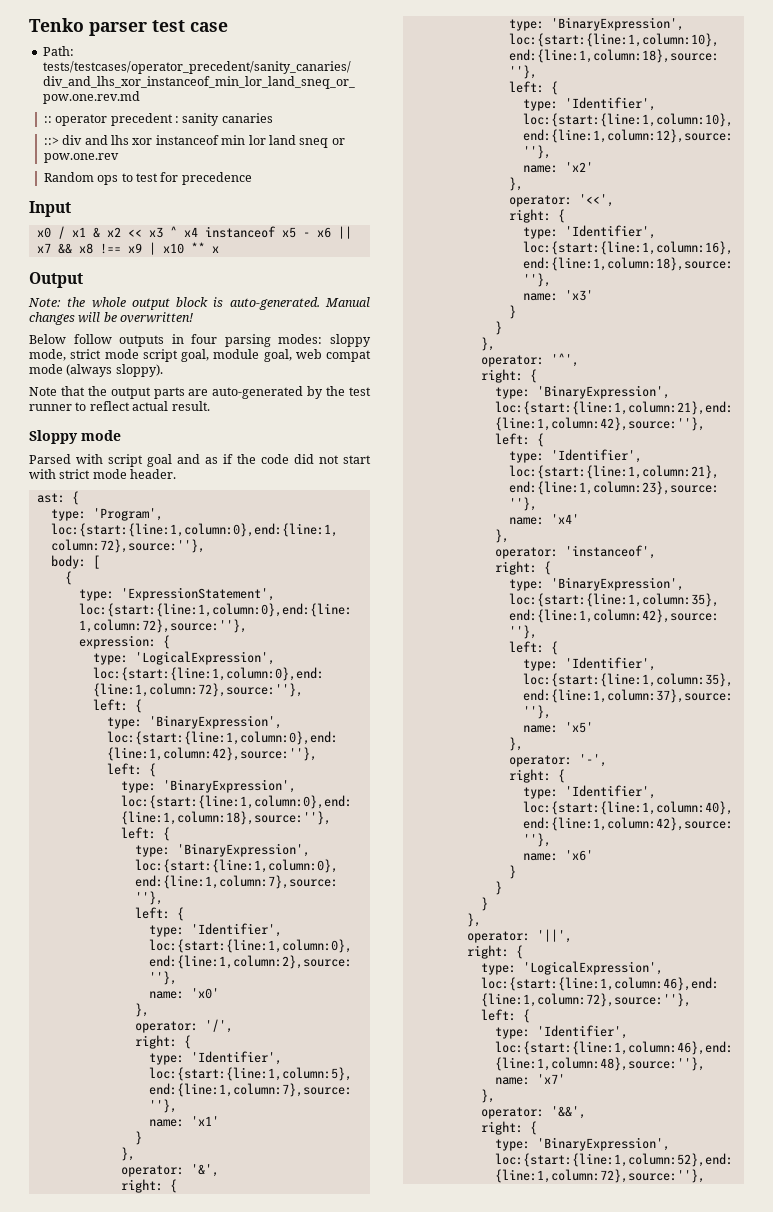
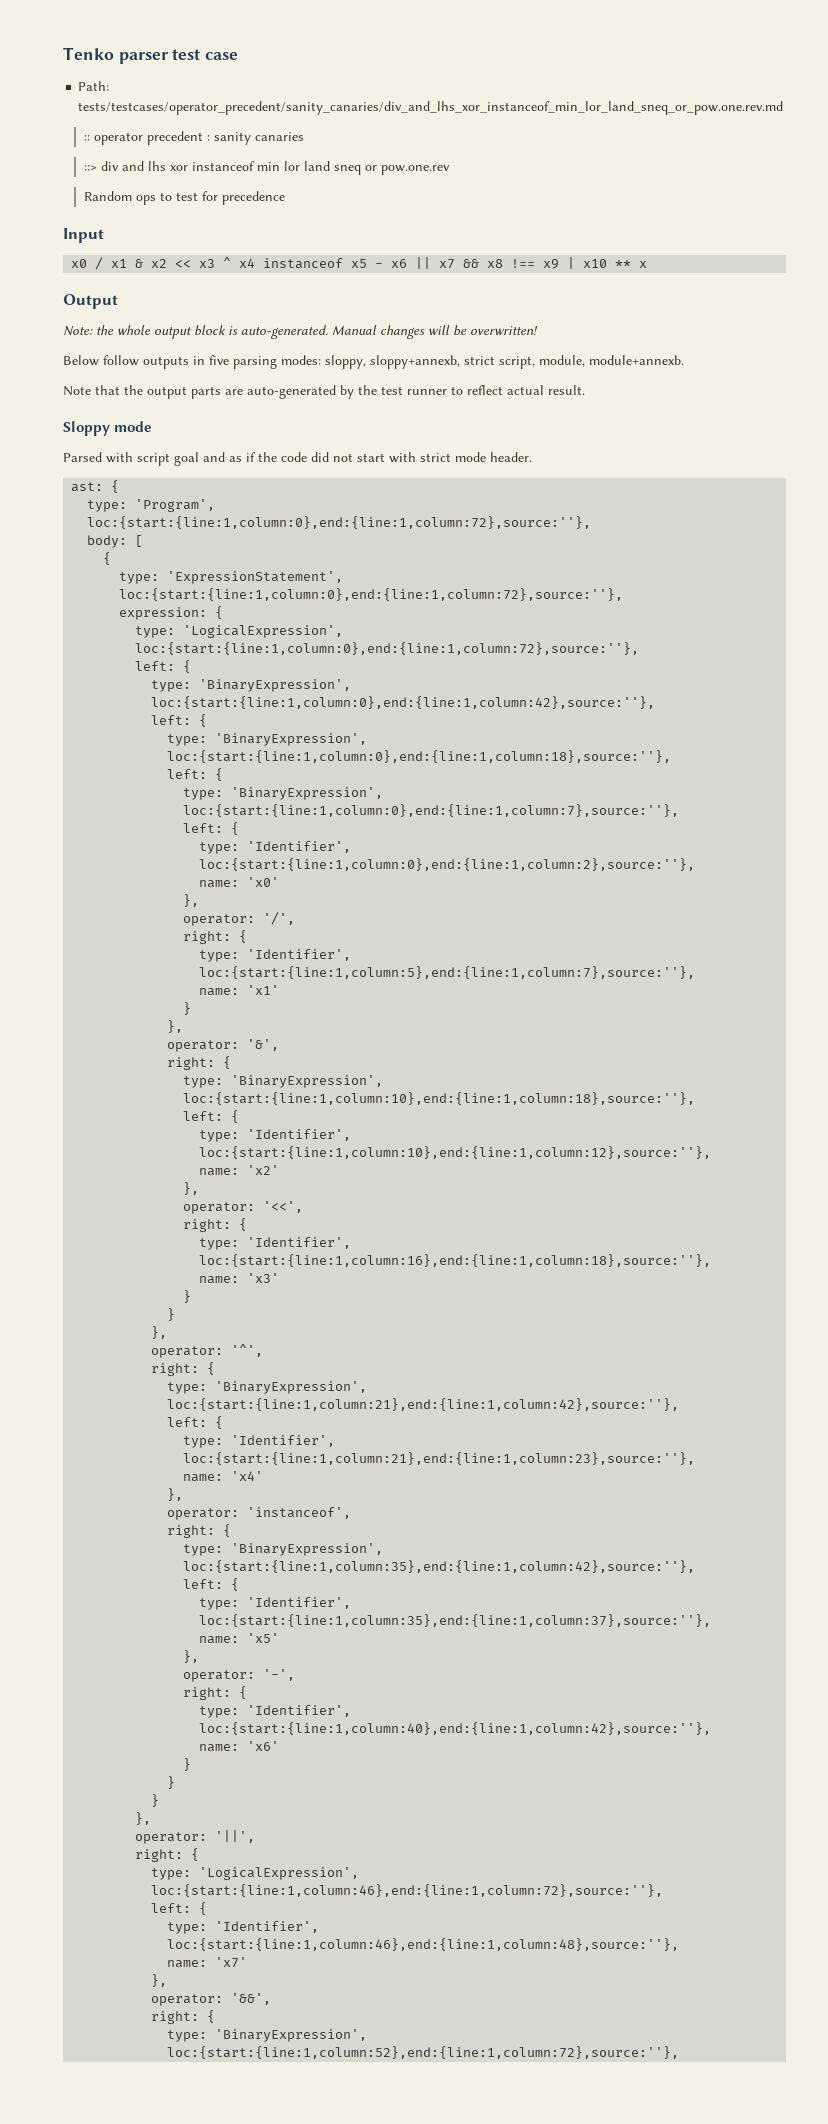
- Below follow outputs in four parsing modes: sloppy mode, strict mode script goal, module goal, web compat mode (always sloppy).
+ Below follow outputs in five parsing modes: sloppy, sloppy+annexb, strict script, module, module+annexb.

